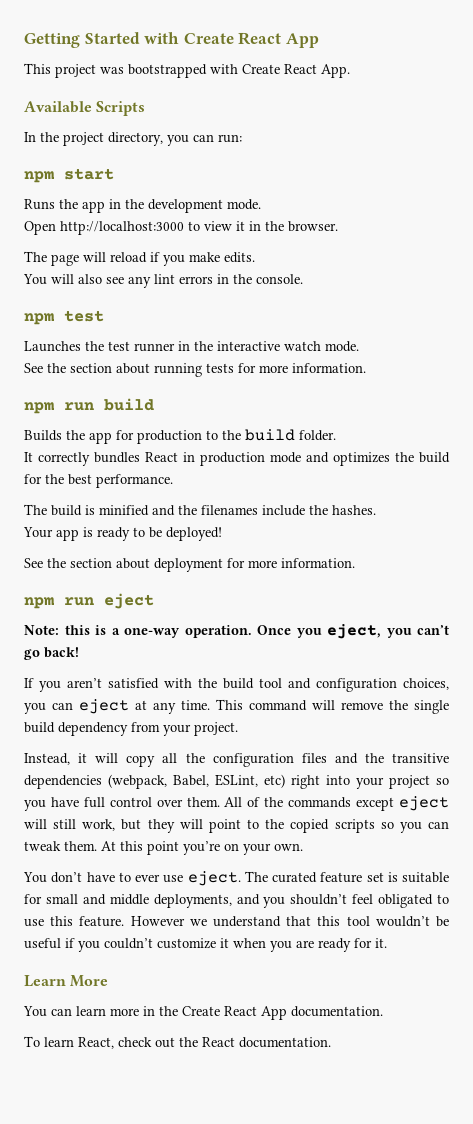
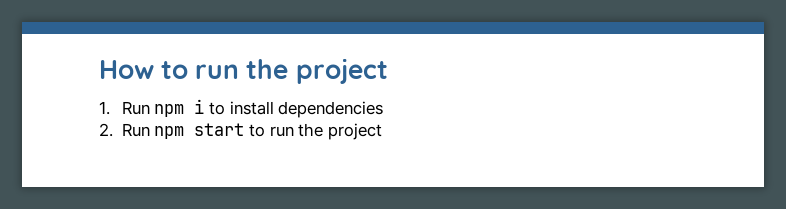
- Getting Started with Create React App
- This project was bootstrapped with Create React App.
- Available Scripts
- In the project directory, you can run:
- npm start
- Runs the app in the development mode.
- Open http://localhost:3000 to view it in the browser.
- The page will reload if you make edits.
- You will also see any lint errors in the console.
- npm test
- Launches the test runner in the interactive watch mode.
- See the section about running tests for more information.
- npm run build
- Builds the app for production to the build folder.
- It correctly bundles React in production mode and optimizes the build for the best performance.
- The build is minified and the filenames include the hashes.
- Your app is ready to be deployed!
- See the section about deployment for more information.
- npm run eject
- Note: this is a one-way operation. Once you eject, you can’t go back!
- If you aren’t satisfied with the build tool and configuration choices, you can eject at any time. This command will remove the single build dependency from your project.
- Instead, it will copy all the configuration files and the transitive dependencies (webpack, Babel, ESLint, etc) right into your project so you have full control over them. All of the commands except eject will still work, but they will point to the copied scripts so you can tweak them. At this point you’re on your own.
- You don’t have to ever use eject. The curated feature set is suitable for small and middle deployments, and you shouldn’t feel obligated to use this feature. However we understand that this tool wouldn’t be useful if you couldn’t customize it when you are ready for it.
- Learn More
- You can learn more in the Create React App documentation.
- To learn React, check out the React documentation.
+ How to run the project
+ 1. Run npm i to install dependencies
+ 2. Run npm start to run the project

